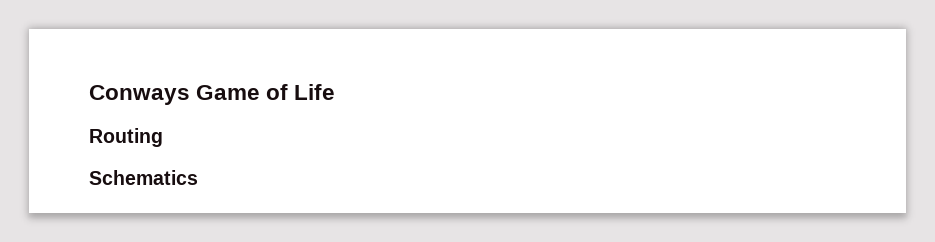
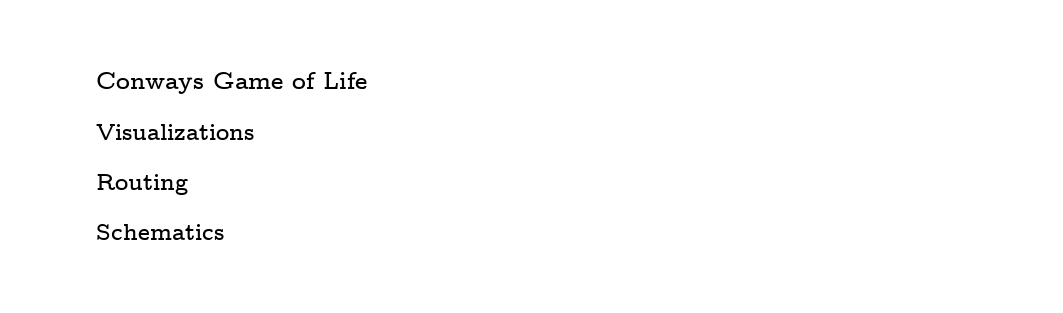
+ Visualizations

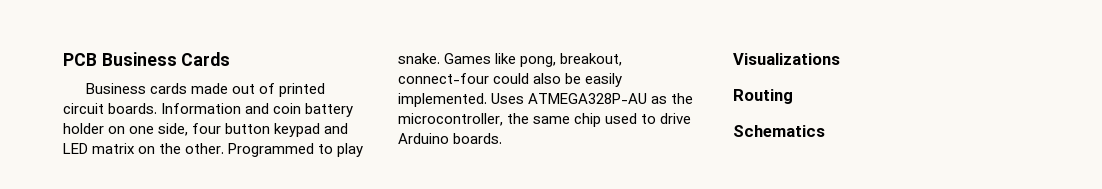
- Conways Game of Life
+ PCB Business Cards
+ Business cards made out of printed circuit boards. Information and coin battery holder on one side, four button keypad and LED matrix on the other. Programmed to play snake. Games like pong, breakout, connect-four could also be easily implemented. Uses ATMEGA328P-AU as the microcontroller, the same chip used to drive Arduino boards.

